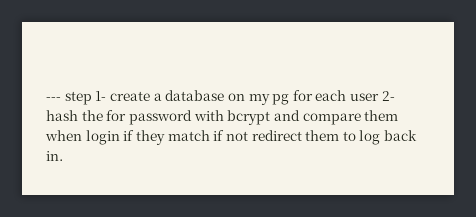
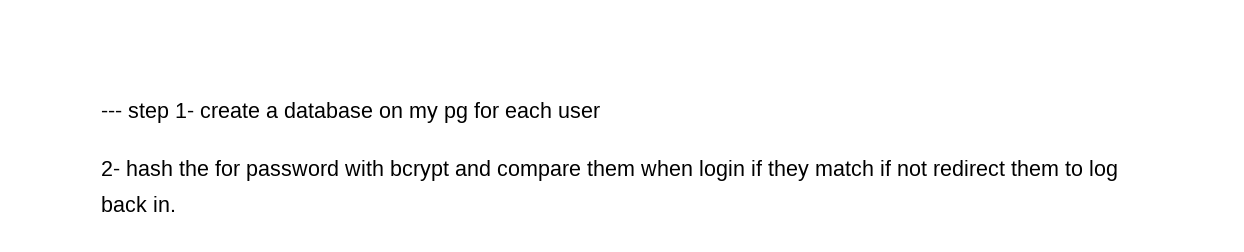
- --- step 1- create a database on my pg for each user 2- hash the for password with bcrypt and compare them when login if they match if not redirect them to log back in.
+ --- step 1- create a database on my pg for each user
+ 2- hash the for password with bcrypt and compare them when login if they match if not redirect them to log back in.

